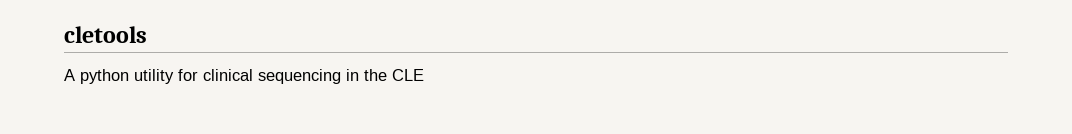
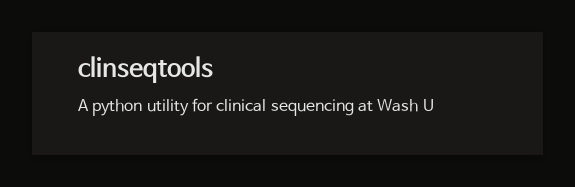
- cletools
+ clinseqtools
- A python utility for clinical sequencing in the CLE
+ A python utility for clinical sequencing at Wash U

